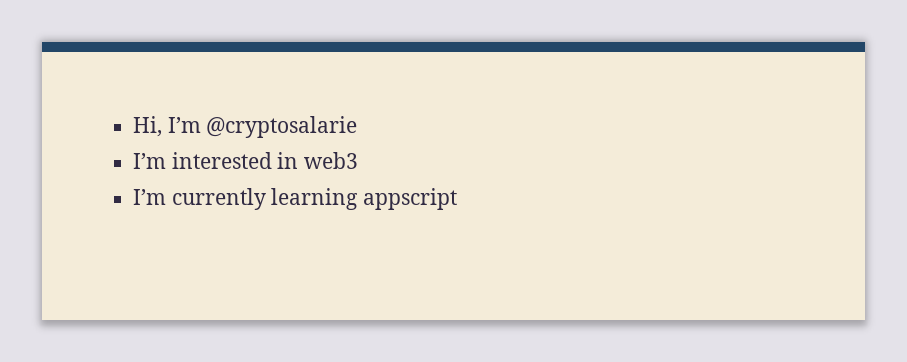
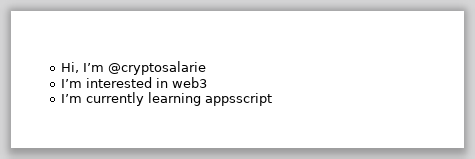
- I’m currently learning appscript
+ I’m currently learning appsscript

